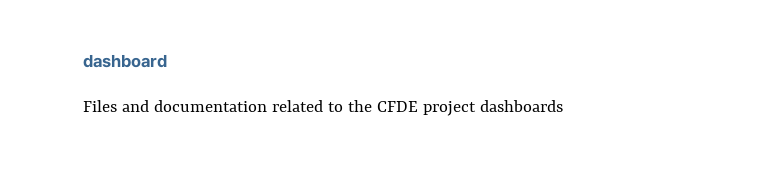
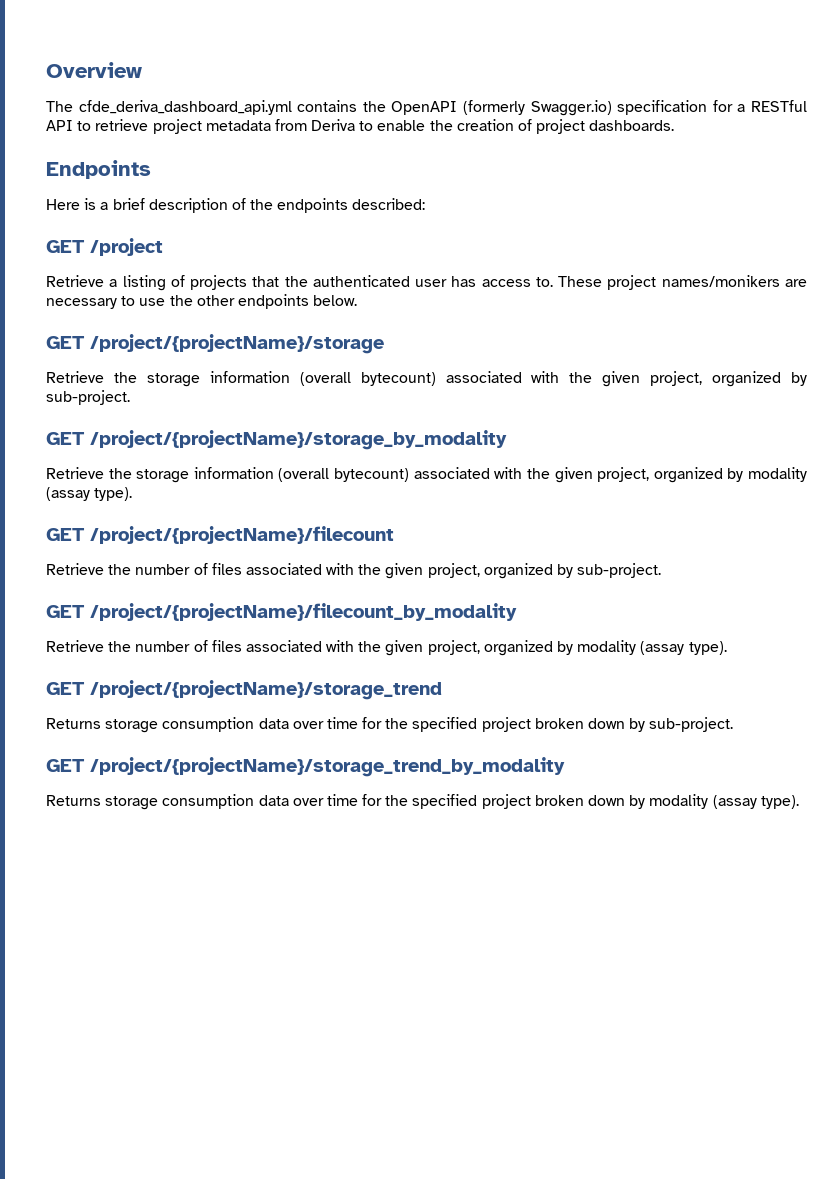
- dashboard
- Files and documentation related to the CFDE project dashboards
+ Overview
+ The cfde_deriva_dashboard_api.yml contains the OpenAPI (formerly Swagger.io) specification for a RESTful API to retrieve project metadata from Deriva to enable the creation of project dashboards.
+ Endpoints
+ Here is a brief description of the endpoints described:
+ GET /project
+ Retrieve a listing of projects that the authenticated user has access to. These project names/monikers are necessary to use the other endpoints below.
+ GET /project/{projectName}/storage
+ Retrieve the storage information (overall bytecount) associated with the given project, organized by sub-project.
+ GET /project/{projectName}/storage_by_modality
+ Retrieve the storage information (overall bytecount) associated with the given project, organized by modality (assay type).
+ GET /project/{projectName}/filecount
+ Retrieve the number of files associated with the given project, organized by sub-project.
+ GET /project/{projectName}/filecount_by_modality
+ Retrieve the number of files associated with the given project, organized by modality (assay type).
+ GET /project/{projectName}/storage_trend
+ Returns storage consumption data over time for the specified project broken down by sub-project.
+ GET /project/{projectName}/storage_trend_by_modality
+ Returns storage consumption data over time for the specified project broken down by modality (assay type).

